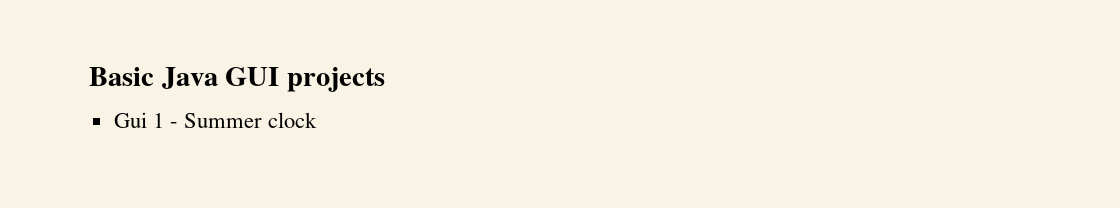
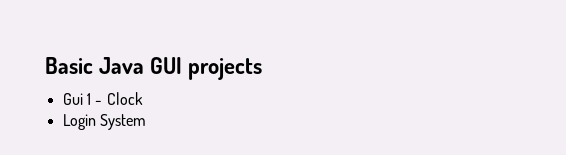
- Gui 1 - Summer clock
+ Gui 1 - Clock
+ Login System

